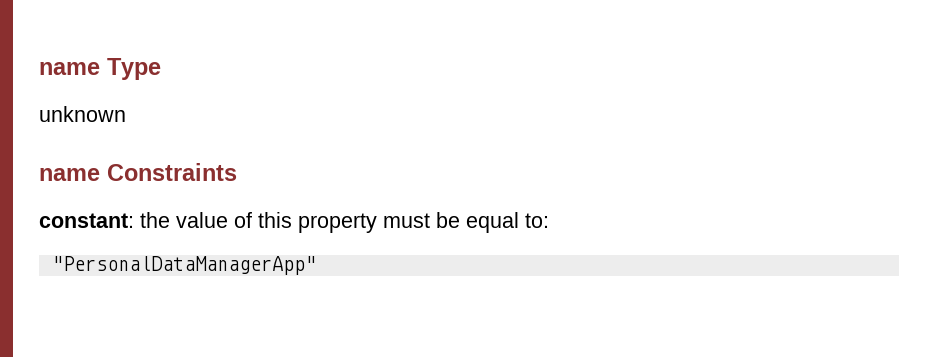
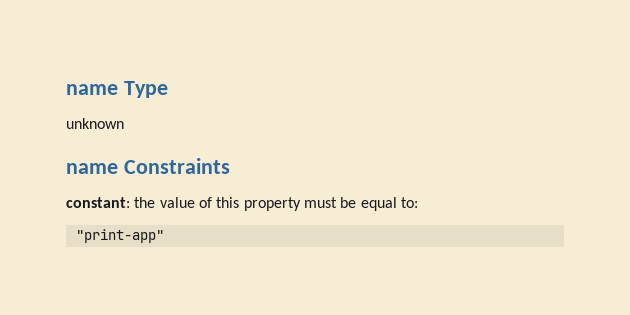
- "PersonalDataManagerApp"
+ "print-app"

